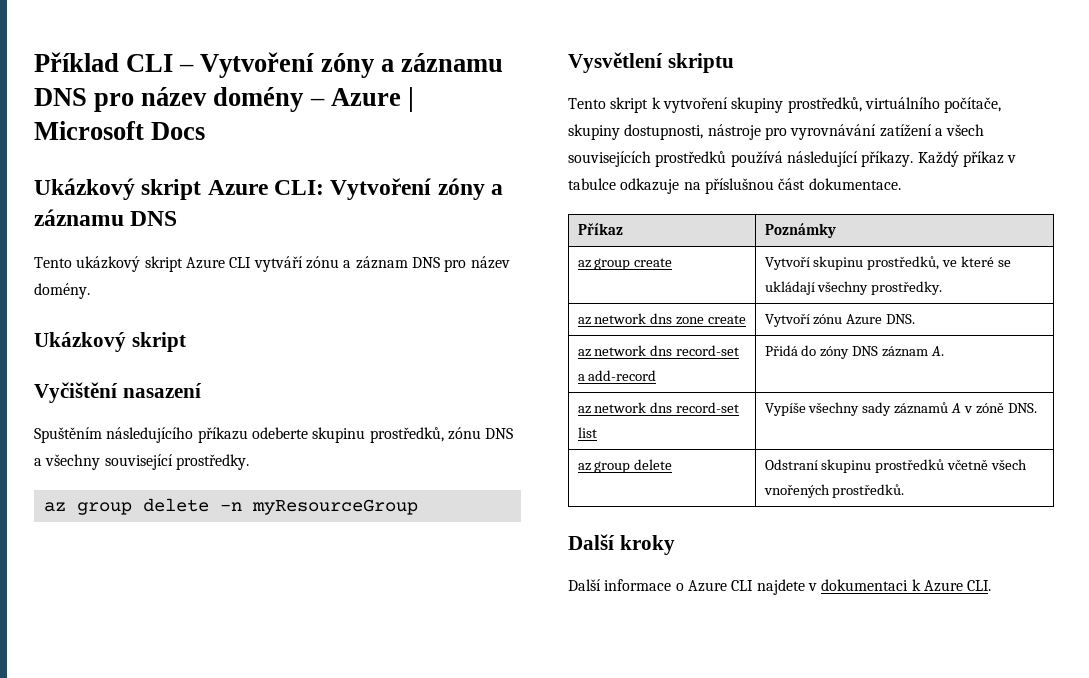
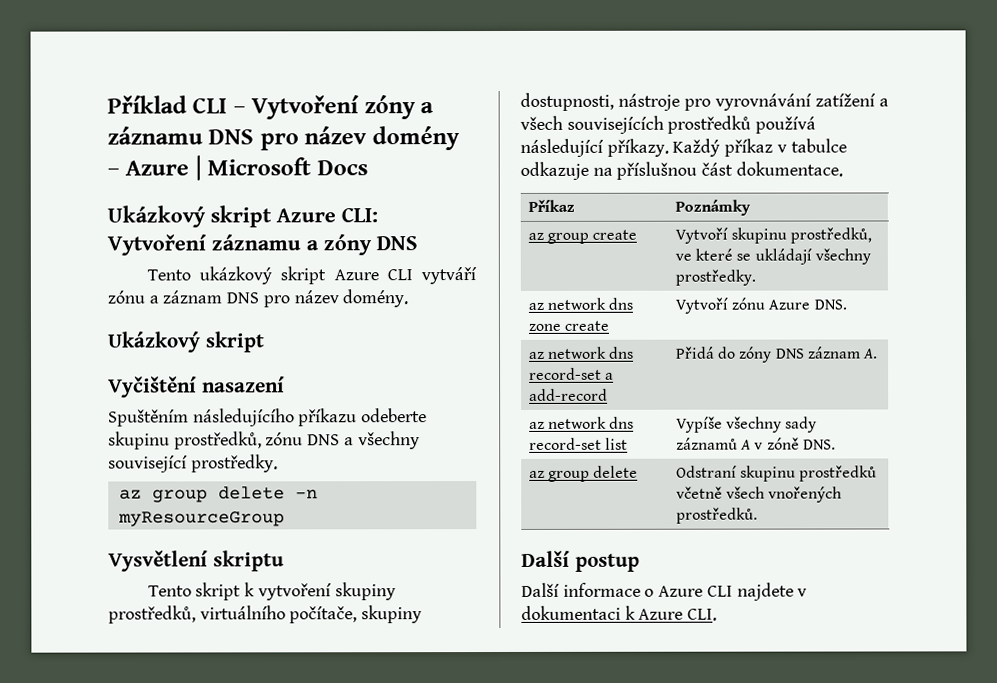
- Ukázkový skript Azure CLI: Vytvoření zóny a záznamu DNS
+ Ukázkový skript Azure CLI: Vytvoření záznamu a zóny DNS
- Další kroky
+ Další postup

